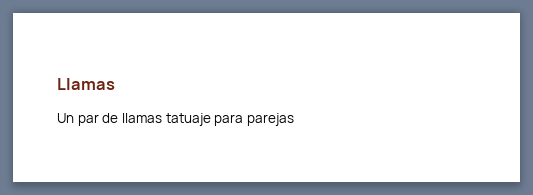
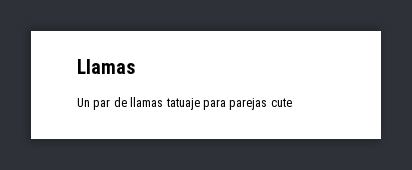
- Un par de llamas tatuaje para parejas
+ Un par de llamas tatuaje para parejas cute

